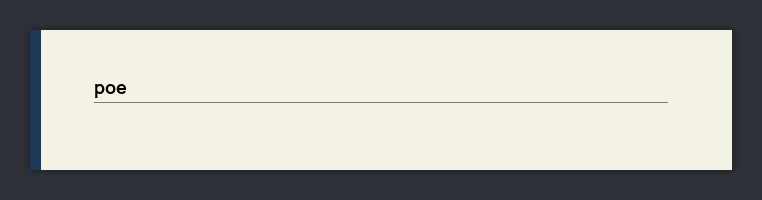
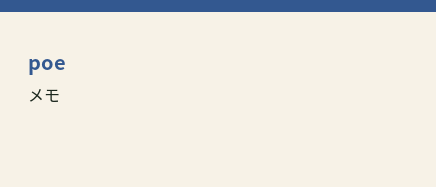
+ メモ

